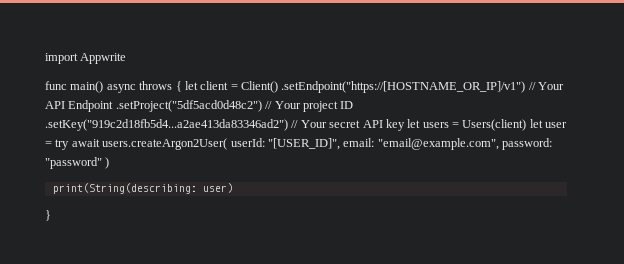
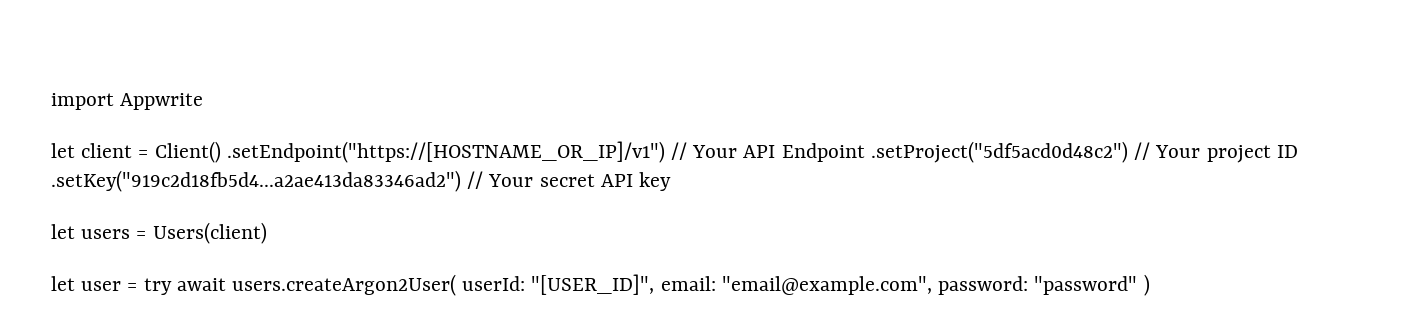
- func main() async throws { let client = Client() .setEndpoint("https://[HOSTNAME_OR_IP]/v1") // Your API Endpoint .setProject("5df5acd0d48c2") // Your project ID .setKey("919c2d18fb5d4...a2ae413da83346ad2") // Your secret API key let users = Users(client) let user = try await users.createArgon2User( userId: "[USER_ID]", email: "email@example.com", password: "password" )
+ let client = Client() .setEndpoint("https://[HOSTNAME_OR_IP]/v1") // Your API Endpoint .setProject("5df5acd0d48c2") // Your project ID .setKey("919c2d18fb5d4...a2ae413da83346ad2") // Your secret API key
+ let users = Users(client)
+ let user = try await users.createArgon2User( userId: "[USER_ID]", email: "email@example.com", password: "password" )
- print(String(describing: user)
- }

